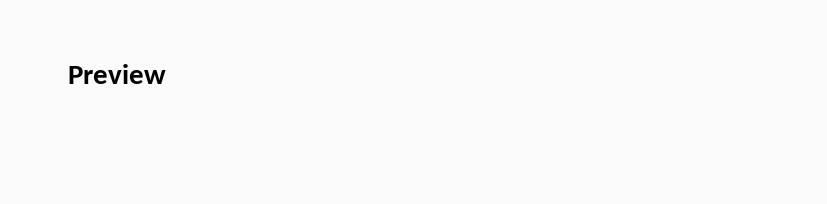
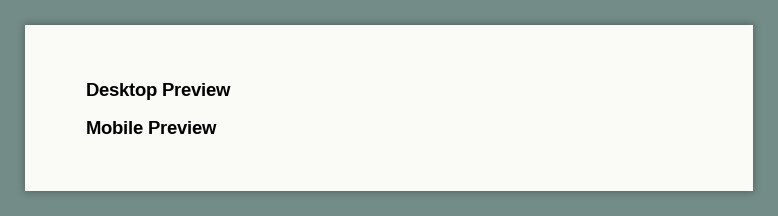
- Preview
+ Desktop Preview
+ Mobile Preview

